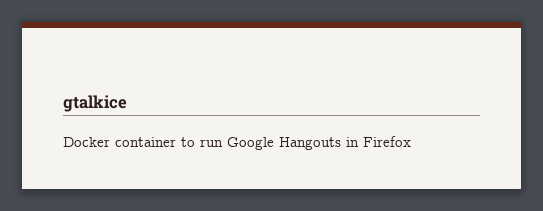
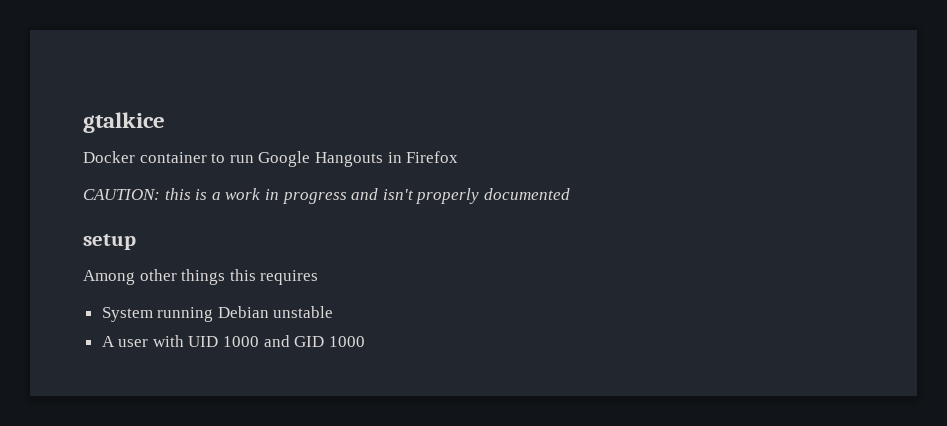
+ CAUTION: this is a work in progress and isn't properly documented
+ setup
+ Among other things this requires
+ System running Debian unstable
+ A user with UID 1000 and GID 1000

